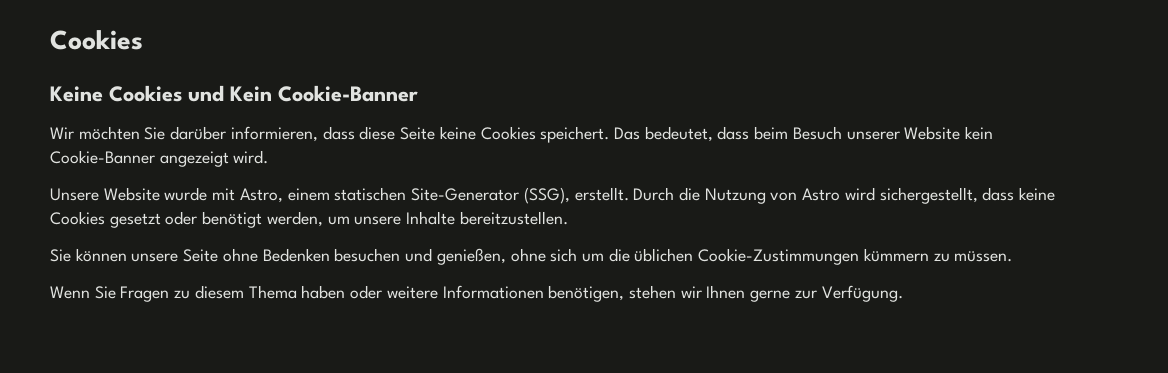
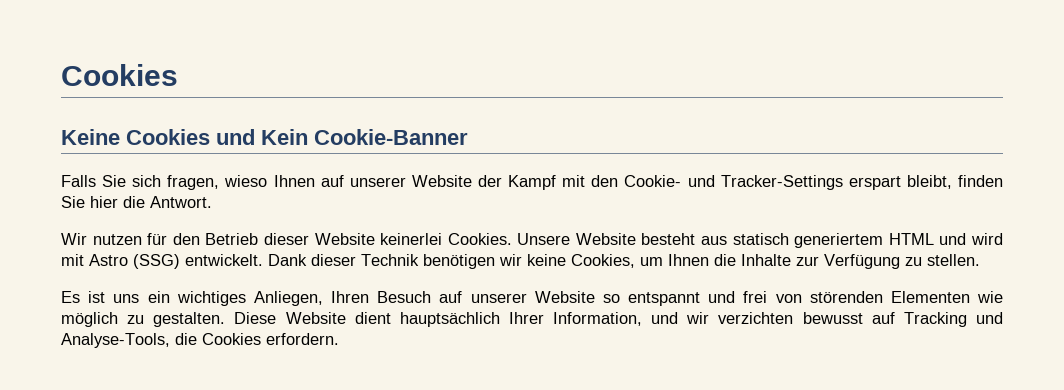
- Wir möchten Sie darüber informieren, dass diese Seite keine Cookies speichert. Das bedeutet, dass beim Besuch unserer Website kein Cookie-Banner angezeigt wird.
- Unsere Website wurde mit Astro, einem statischen Site-Generator (SSG), erstellt. Durch die Nutzung von Astro wird sichergestellt, dass keine Cookies gesetzt oder benötigt werden, um unsere Inhalte bereitzustellen.
- Sie können unsere Seite ohne Bedenken besuchen und genießen, ohne sich um die üblichen Cookie-Zustimmungen kümmern zu müssen.
- Wenn Sie Fragen zu diesem Thema haben oder weitere Informationen benötigen, stehen wir Ihnen gerne zur Verfügung.
+ Falls Sie sich fragen, wieso Ihnen auf unserer Website der Kampf mit den Cookie- und Tracker-Settings erspart bleibt, finden Sie hier die Antwort.
+ Wir nutzen für den Betrieb dieser Website keinerlei Cookies. Unsere Website besteht aus statisch generiertem HTML und wird mit Astro (SSG) entwickelt. Dank dieser Technik benötigen wir keine Cookies, um Ihnen die Inhalte zur Verfügung zu stellen.
+ Es ist uns ein wichtiges Anliegen, Ihren Besuch auf unserer Website so entspannt und frei von störenden Elementen wie möglich zu gestalten. Diese Website dient hauptsächlich Ihrer Information, und wir verzichten bewusst auf Tracking und Analyse-Tools, die Cookies erfordern.

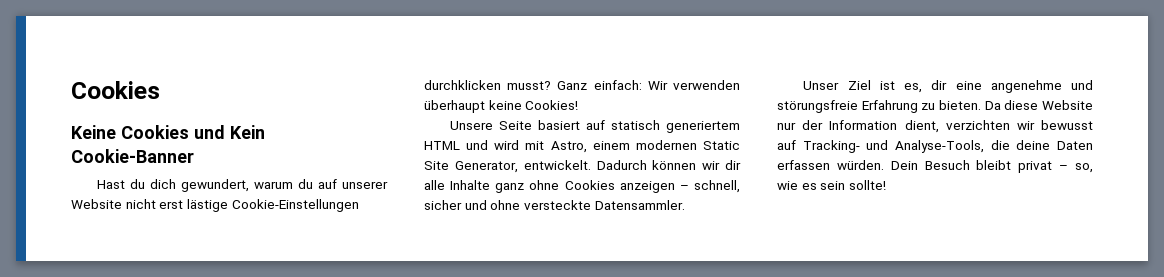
- Falls Sie sich fragen, wieso Ihnen auf unserer Website der Kampf mit den Cookie- und Tracker-Settings erspart bleibt, finden Sie hier die Antwort.
- Wir nutzen für den Betrieb dieser Website keinerlei Cookies. Unsere Website besteht aus statisch generiertem HTML und wird mit Astro (SSG) entwickelt. Dank dieser Technik benötigen wir keine Cookies, um Ihnen die Inhalte zur Verfügung zu stellen.
- Es ist uns ein wichtiges Anliegen, Ihren Besuch auf unserer Website so entspannt und frei von störenden Elementen wie möglich zu gestalten. Diese Website dient hauptsächlich Ihrer Information, und wir verzichten bewusst auf Tracking und Analyse-Tools, die Cookies erfordern.
+ Hast du dich gewundert, warum du auf unserer Website nicht erst lästige Cookie-Einstellungen durchklicken musst? Ganz einfach: Wir verwenden überhaupt keine Cookies!
+ Unsere Seite basiert auf statisch generiertem HTML und wird mit Astro, einem modernen Static Site Generator, entwickelt. Dadurch können wir dir alle Inhalte ganz ohne Cookies anzeigen – schnell, sicher und ohne versteckte Datensammler.
+ Unser Ziel ist es, dir eine angenehme und störungsfreie Erfahrung zu bieten. Da diese Website nur der Information dient, verzichten wir bewusst auf Tracking- und Analyse-Tools, die deine Daten erfassen würden. Dein Besuch bleibt privat – so, wie es sein sollte!

